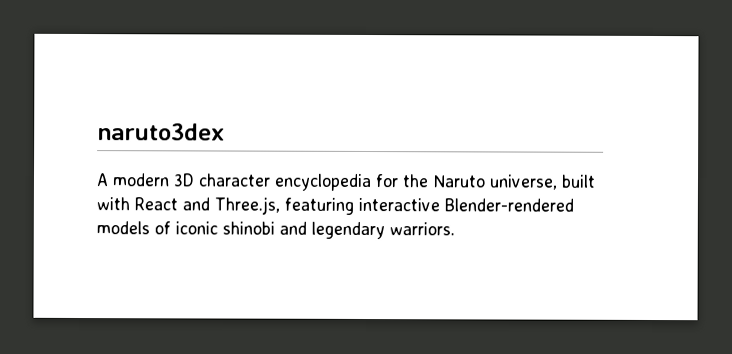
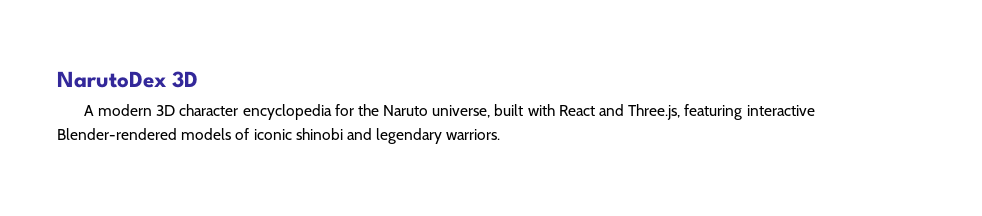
- naruto3dex
+ NarutoDex 3D

